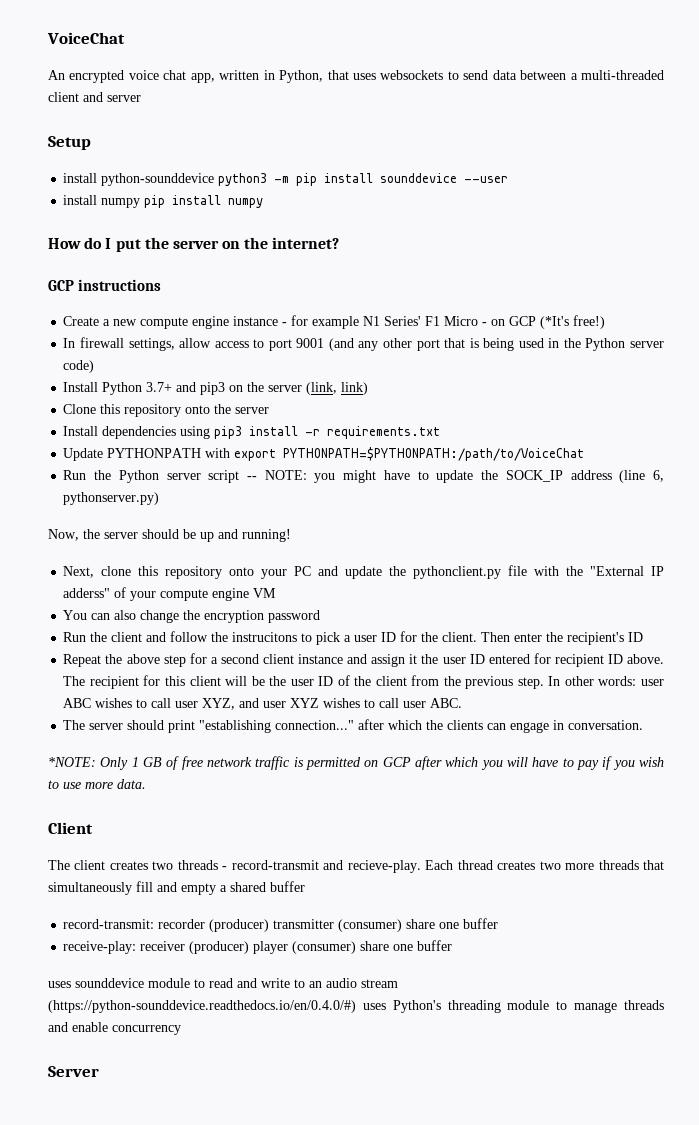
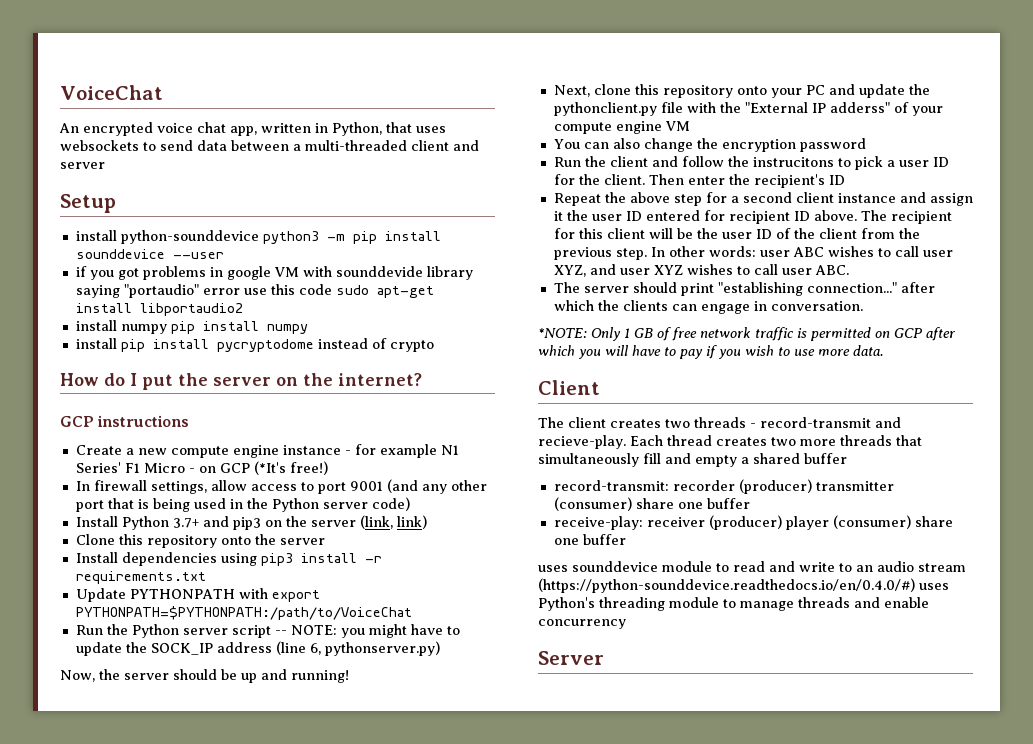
+ if you got problems in google VM with sounddevide library saying "portaudio" error use this code sudo apt-get install libportaudio2
+ install pip install pycryptodome instead of crypto

